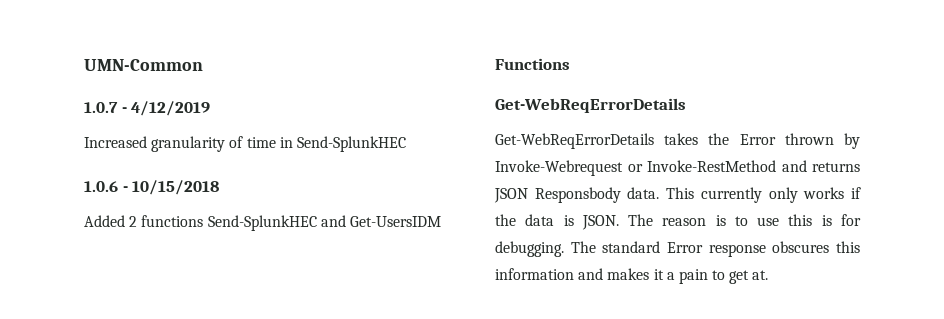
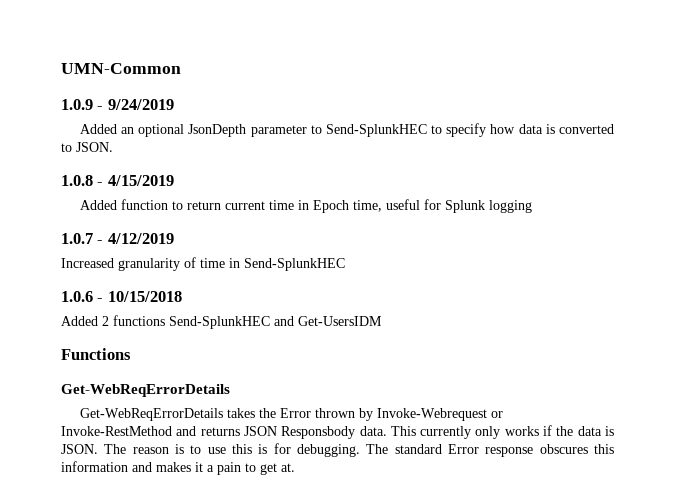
+ 1.0.9 - 9/24/2019
+ Added an optional JsonDepth parameter to Send-SplunkHEC to specify how data is converted to JSON.
+ 1.0.8 - 4/15/2019
+ Added function to return current time in Epoch time, useful for Splunk logging

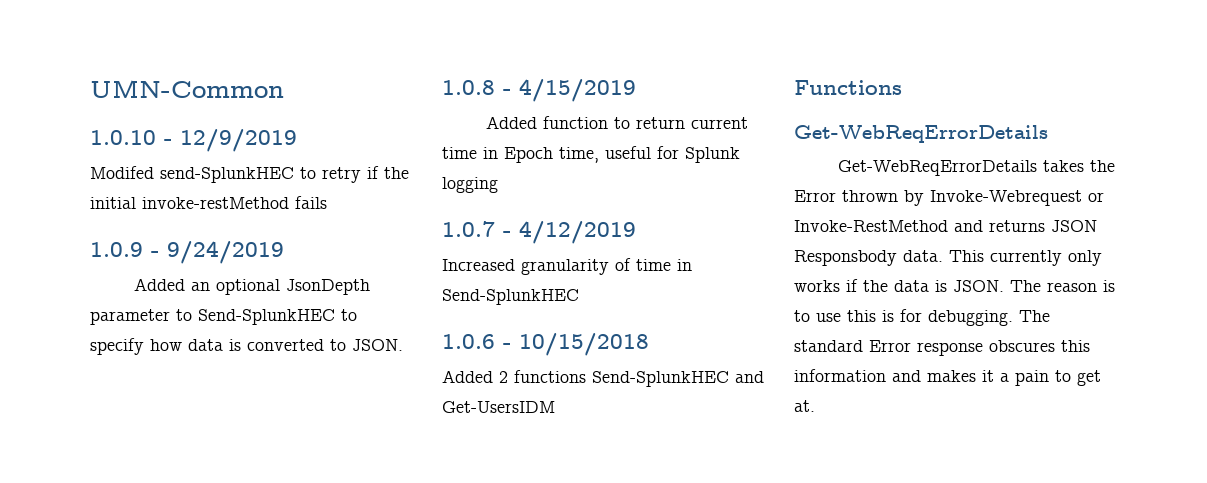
+ 1.0.10 - 12/9/2019
+ Modifed send-SplunkHEC to retry if the initial invoke-restMethod fails

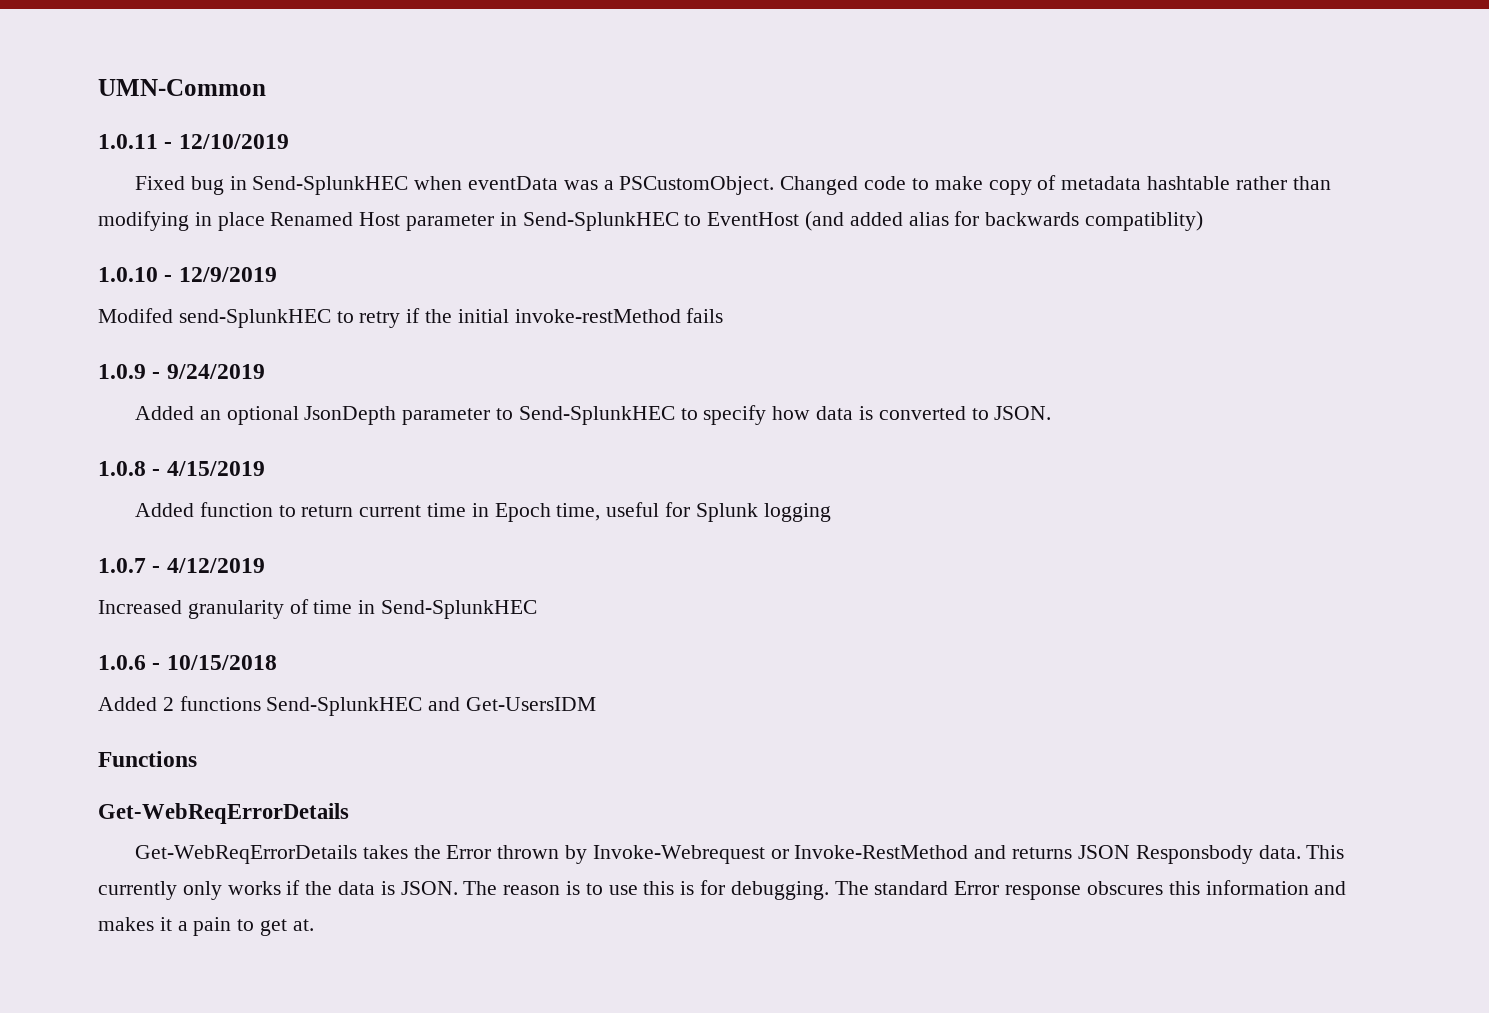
+ 1.0.11 - 12/10/2019
+ Fixed bug in Send-SplunkHEC when eventData was a PSCustomObject. Changed code to make copy of metadata hashtable rather than modifying in place Renamed Host parameter in Send-SplunkHEC to EventHost (and added alias for backwards compatiblity)

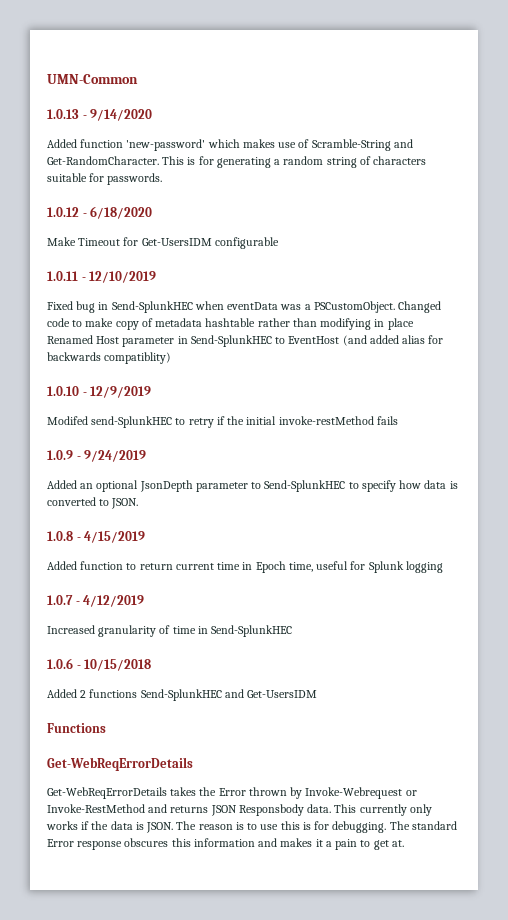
+ 1.0.13 - 9/14/2020
+ Added function 'new-password' which makes use of Scramble-String and Get-RandomCharacter. This is for generating a random string of characters suitable for passwords.
+ 1.0.12 - 6/18/2020
+ Make Timeout for Get-UsersIDM configurable

